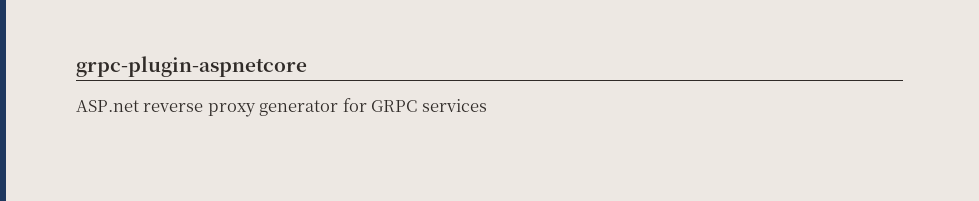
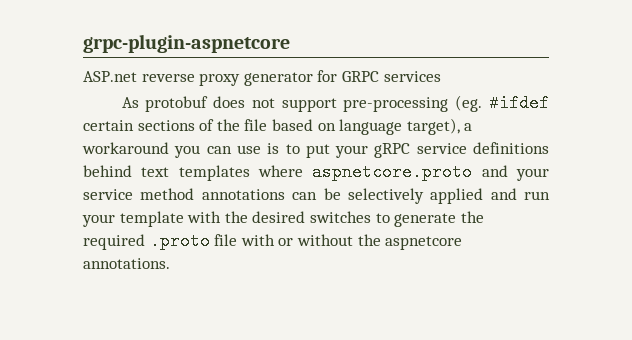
+ As protobuf does not support pre-processing (eg. #ifdef certain sections of the file based on language target), a workaround you can use is to put your gRPC service definitions behind text templates where aspnetcore.proto and your service method annotations can be selectively applied and run your template with the desired switches to generate the required .proto file with or without the aspnetcore annotations.

